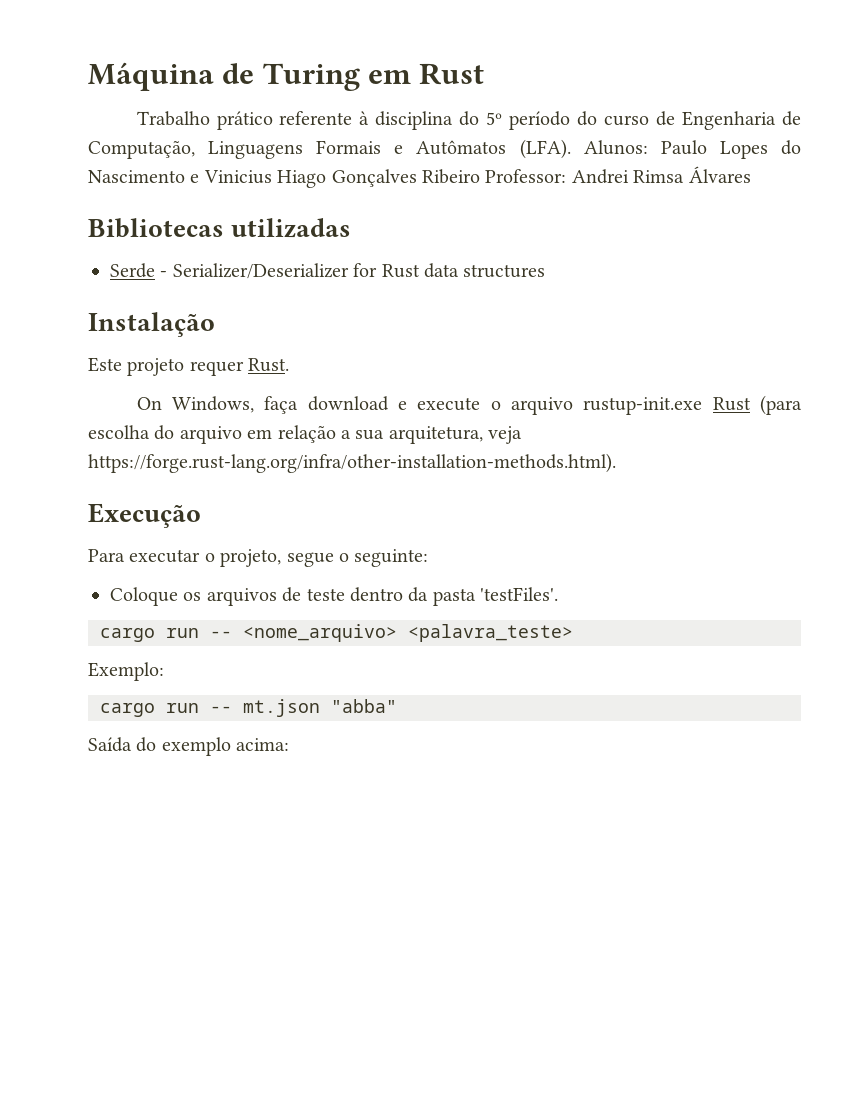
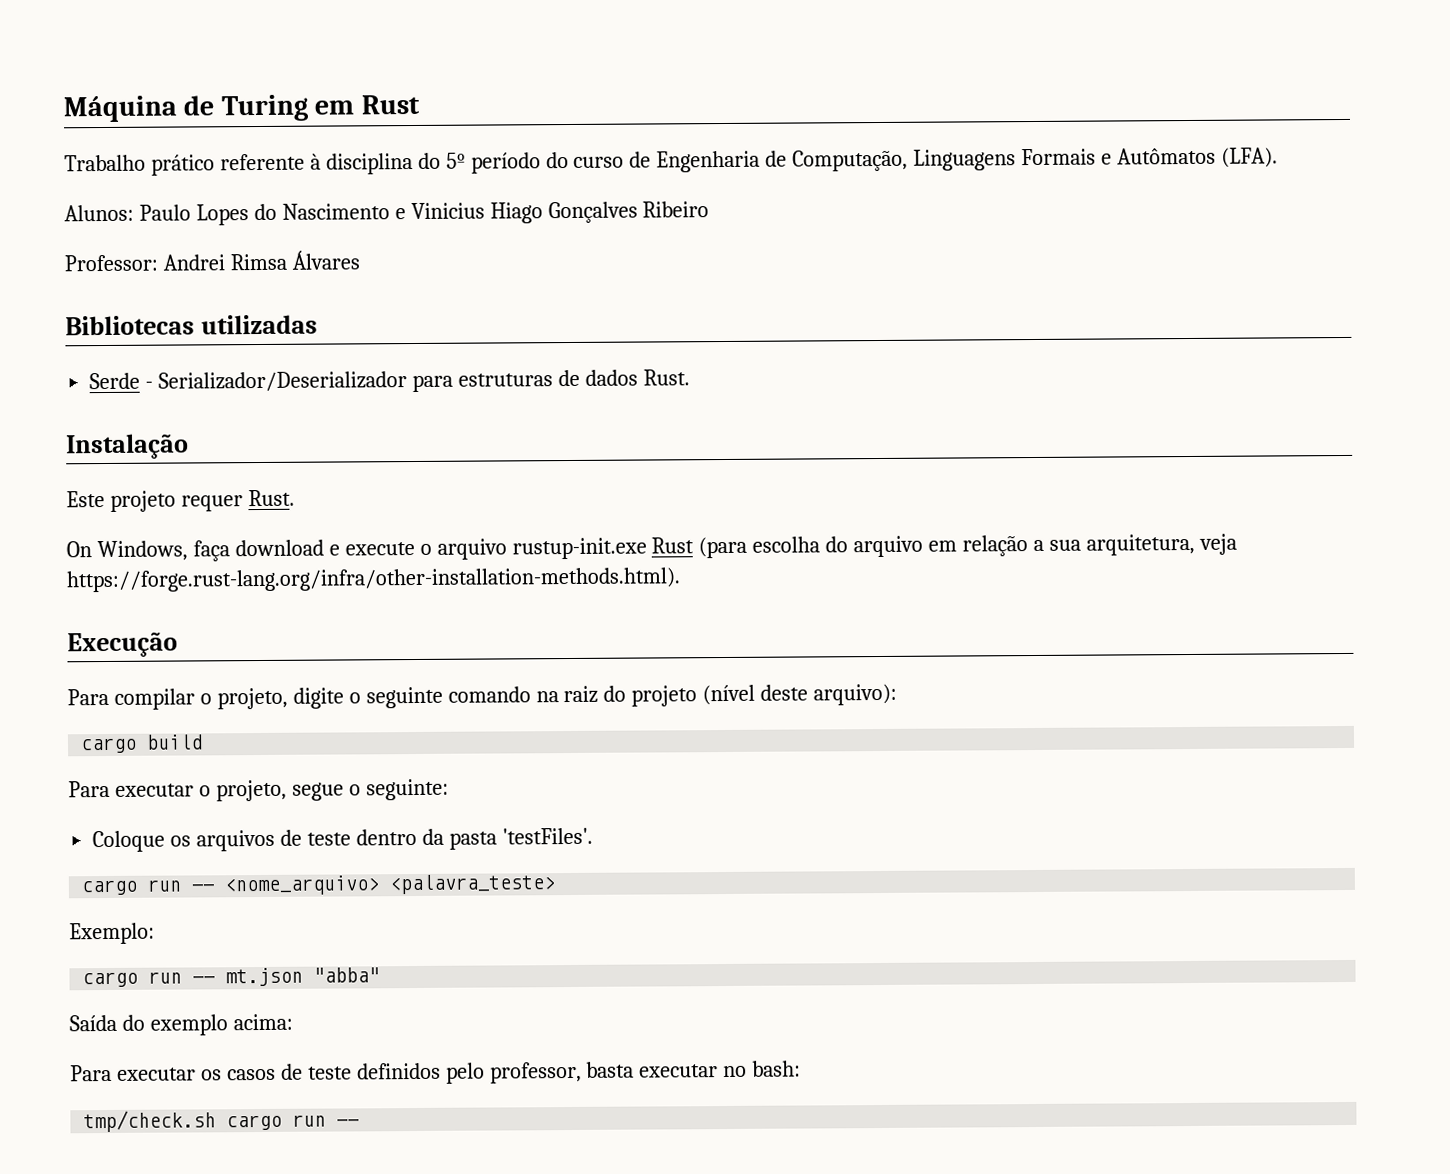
- Trabalho prático referente à disciplina do 5º período do curso de Engenharia de Computação, Linguagens Formais e Autômatos (LFA). Alunos: Paulo Lopes do Nascimento e Vinicius Hiago Gonçalves Ribeiro Professor: Andrei Rimsa Álvares
+ Trabalho prático referente à disciplina do 5º período do curso de Engenharia de Computação, Linguagens Formais e Autômatos (LFA).
+ Alunos: Paulo Lopes do Nascimento e Vinicius Hiago Gonçalves Ribeiro
+ Professor: Andrei Rimsa Álvares
- Serde - Serializer/Deserializer for Rust data structures
+ Serde - Serializador/Deserializador para estruturas de dados Rust.
+ Para compilar o projeto, digite o seguinte comando na raiz do projeto (nível deste arquivo):
+ cargo build
+ Para executar os casos de teste definidos pelo professor, basta executar no bash:
+ tmp/check.sh cargo run --

